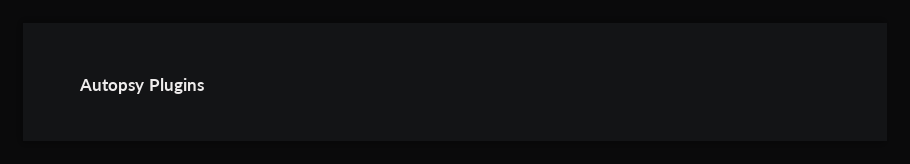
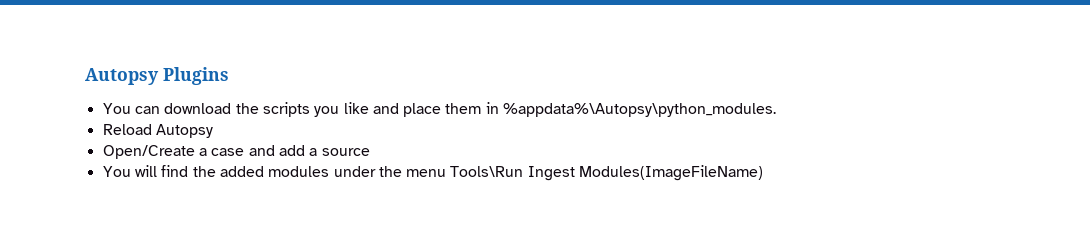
+ You can download the scripts you like and place them in %appdata%\Autopsy\python_modules.
+ Reload Autopsy
+ Open/Create a case and add a source
+ You will find the added modules under the menu Tools\Run Ingest Modules(ImageFileName)

